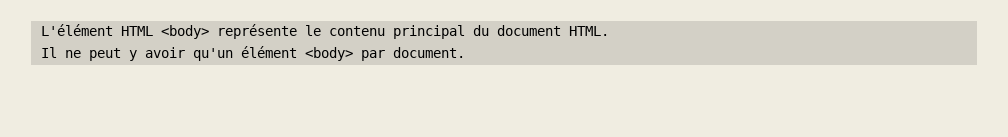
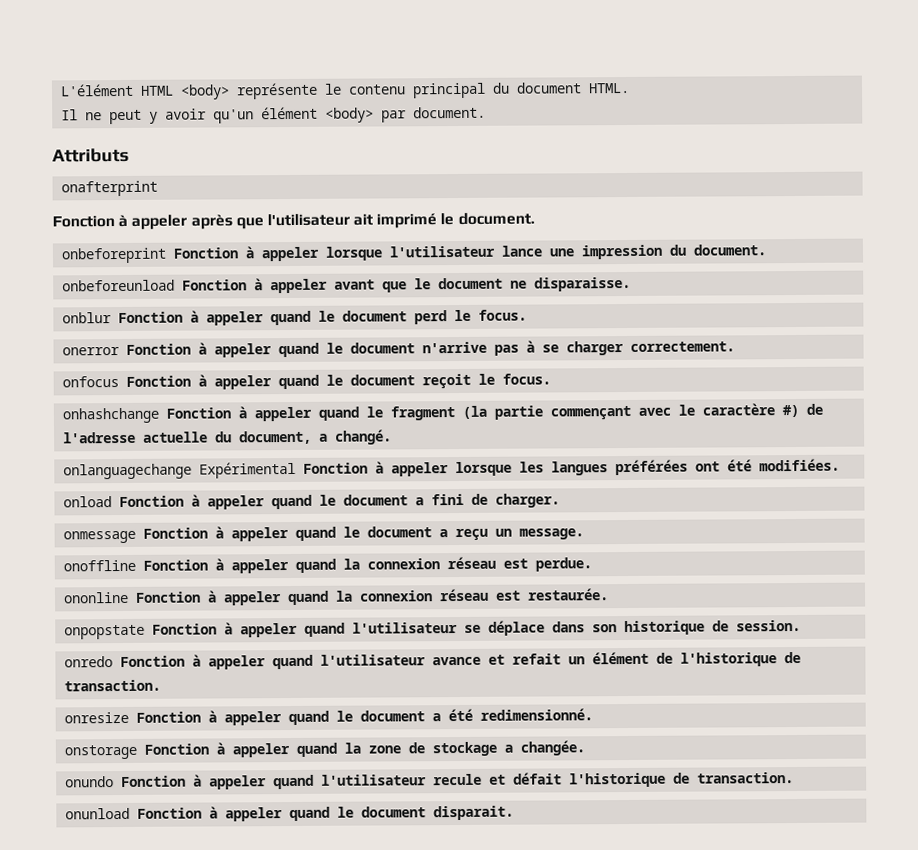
+ Attributs
+ onafterprint
+ Fonction à appeler après que l'utilisateur ait imprimé le document.
+ onbeforeprint Fonction à appeler lorsque l'utilisateur lance une impression du document.
+ onbeforeunload Fonction à appeler avant que le document ne disparaisse.
+ onblur Fonction à appeler quand le document perd le focus.
+ onerror Fonction à appeler quand le document n'arrive pas à se charger correctement.
+ onfocus Fonction à appeler quand le document reçoit le focus.
+ onhashchange Fonction à appeler quand le fragment (la partie commençant avec le caractère #) de l'adresse actuelle du document, a changé.
+ onlanguagechange Expérimental Fonction à appeler lorsque les langues préférées ont été modifiées.
+ onload Fonction à appeler quand le document a fini de charger.
+ onmessage Fonction à appeler quand le document a reçu un message.
+ onoffline Fonction à appeler quand la connexion réseau est perdue.
+ ononline Fonction à appeler quand la connexion réseau est restaurée.
+ onpopstate Fonction à appeler quand l'utilisateur se déplace dans son historique de session.
+ onredo Fonction à appeler quand l'utilisateur avance et refait un élément de l'historique de transaction.
+ onresize Fonction à appeler quand le document a été redimensionné.
+ onstorage Fonction à appeler quand la zone de stockage a changée.
+ onundo Fonction à appeler quand l'utilisateur recule et défait l'historique de transaction.
+ onunload Fonction à appeler quand le document disparait.

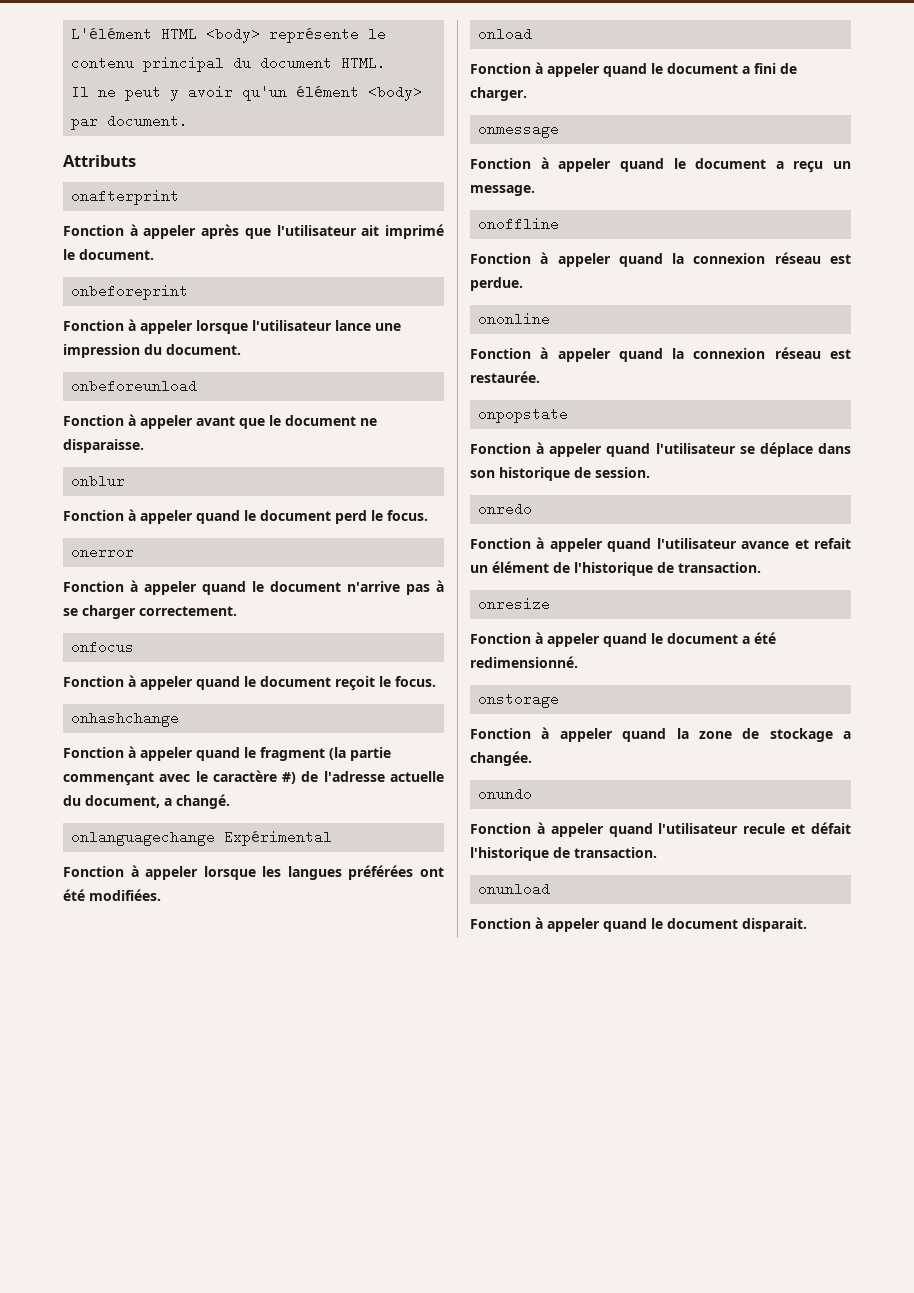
- onbeforeprint Fonction à appeler lorsque l'utilisateur lance une impression du document.
+ onbeforeprint
+ Fonction à appeler lorsque l'utilisateur lance une impression du document.
- onbeforeunload Fonction à appeler avant que le document ne disparaisse.
+ onbeforeunload
+ Fonction à appeler avant que le document ne disparaisse.
- onblur Fonction à appeler quand le document perd le focus.
+ onblur
+ Fonction à appeler quand le document perd le focus.
- onerror Fonction à appeler quand le document n'arrive pas à se charger correctement.
+ onerror
+ Fonction à appeler quand le document n'arrive pas à se charger correctement.
- onfocus Fonction à appeler quand le document reçoit le focus.
+ onfocus
+ Fonction à appeler quand le document reçoit le focus.
- onhashchange Fonction à appeler quand le fragment (la partie commençant avec le caractère #) de l'adresse actuelle du document, a changé.
+ onhashchange
+ Fonction à appeler quand le fragment (la partie commençant avec le caractère #) de l'adresse actuelle du document, a changé.
- onlanguagechange Expérimental Fonction à appeler lorsque les langues préférées ont été modifiées.
+ onlanguagechange Expérimental
+ Fonction à appeler lorsque les langues préférées ont été modifiées.
- onload Fonction à appeler quand le document a fini de charger.
+ onload
+ Fonction à appeler quand le document a fini de charger.
- onmessage Fonction à appeler quand le document a reçu un message.
+ onmessage
+ Fonction à appeler quand le document a reçu un message.
- onoffline Fonction à appeler quand la connexion réseau est perdue.
+ onoffline
+ Fonction à appeler quand la connexion réseau est perdue.
- ononline Fonction à appeler quand la connexion réseau est restaurée.
+ ononline
+ Fonction à appeler quand la connexion réseau est restaurée.
- onpopstate Fonction à appeler quand l'utilisateur se déplace dans son historique de session.
+ onpopstate
+ Fonction à appeler quand l'utilisateur se déplace dans son historique de session.
- onredo Fonction à appeler quand l'utilisateur avance et refait un élément de l'historique de transaction.
+ onredo
+ Fonction à appeler quand l'utilisateur avance et refait un élément de l'historique de transaction.
- onresize Fonction à appeler quand le document a été redimensionné.
+ onresize
+ Fonction à appeler quand le document a été redimensionné.
- onstorage Fonction à appeler quand la zone de stockage a changée.
+ onstorage
+ Fonction à appeler quand la zone de stockage a changée.
- onundo Fonction à appeler quand l'utilisateur recule et défait l'historique de transaction.
+ onundo
+ Fonction à appeler quand l'utilisateur recule et défait l'historique de transaction.
- onunload Fonction à appeler quand le document disparait.
+ onunload
+ Fonction à appeler quand le document disparait.

